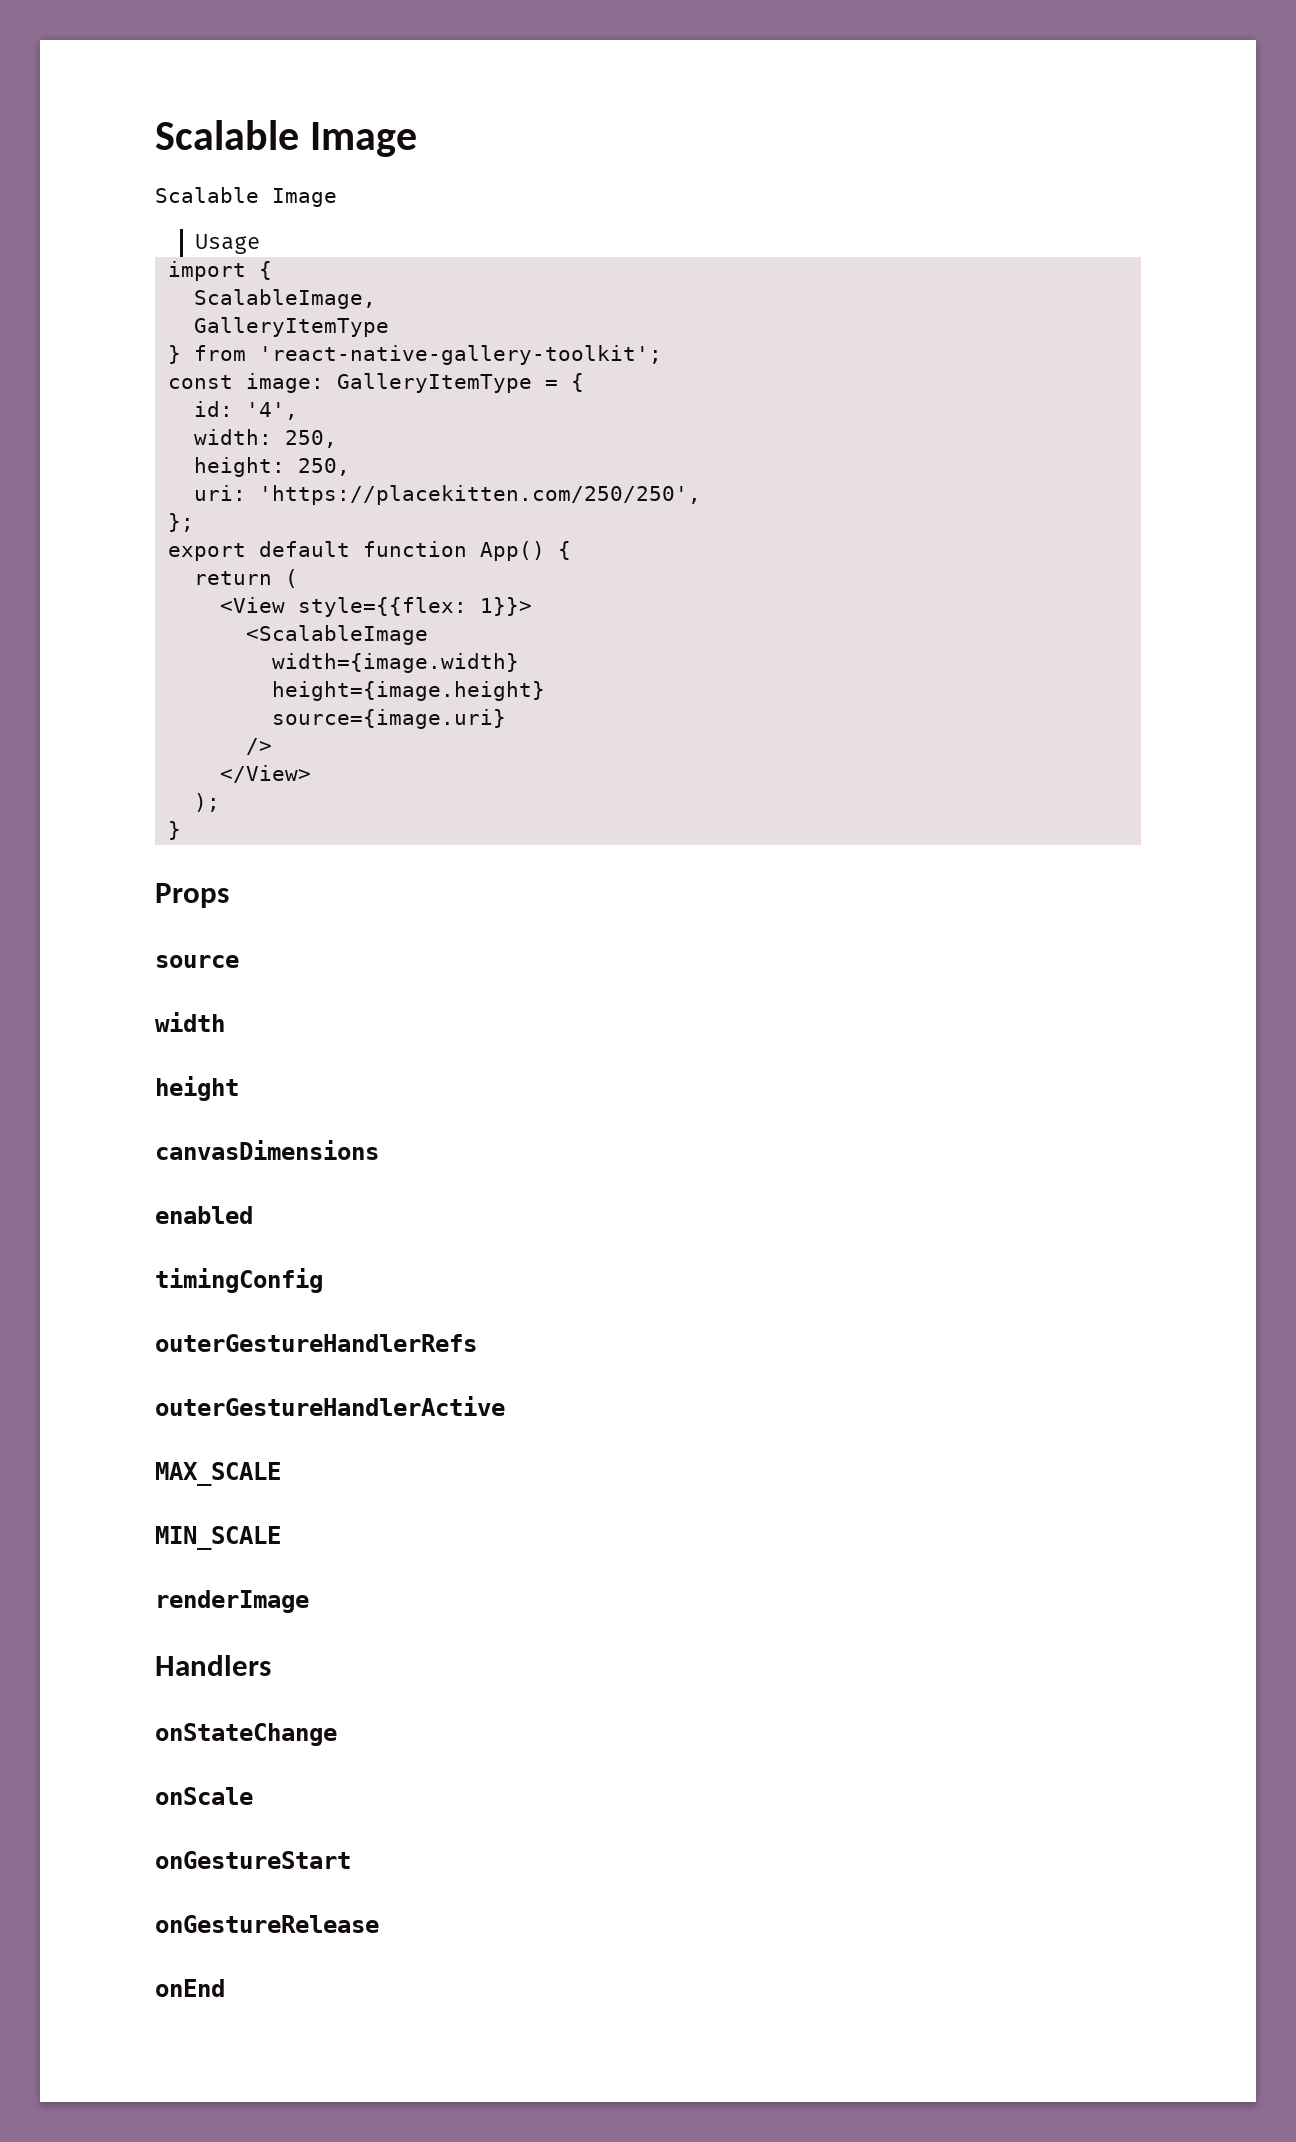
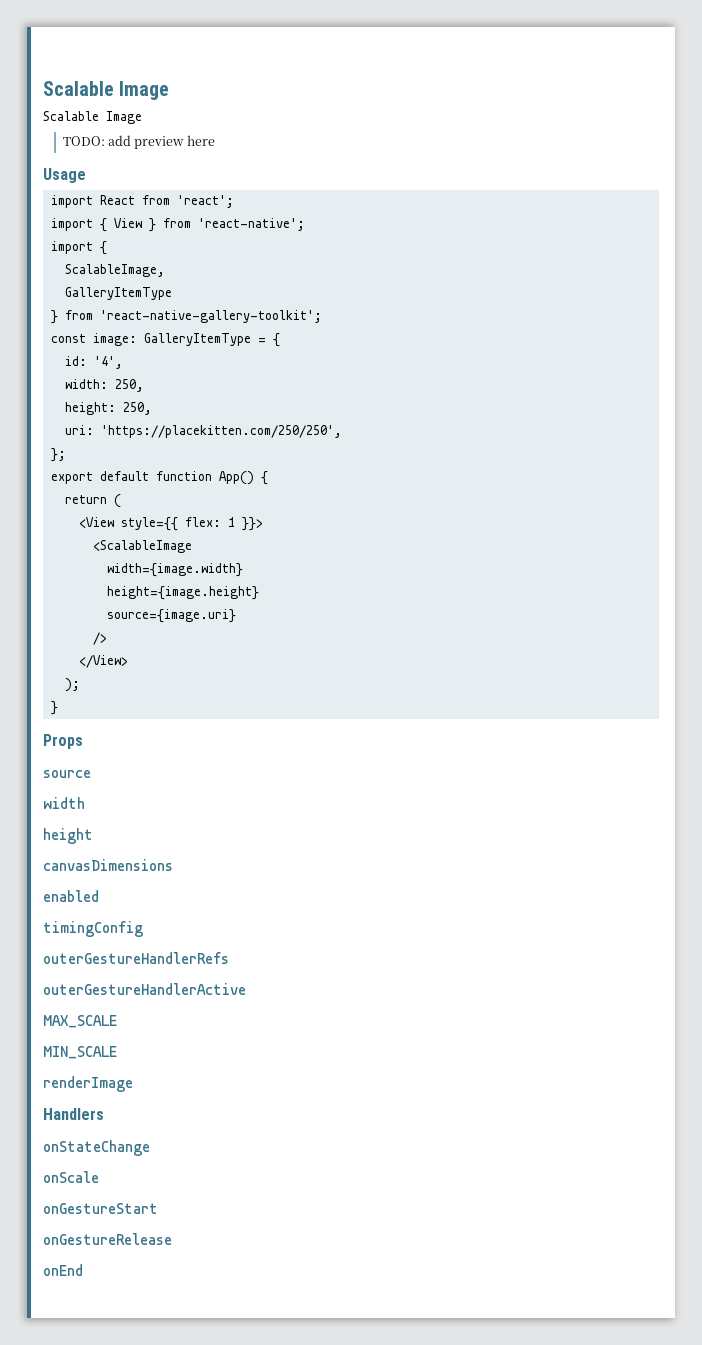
+ TODO: add preview here
  Usage
+ import React from 'react';
+ import { View } from 'react-native';
- <View style={{flex: 1}}>
+ <View style={{ flex: 1 }}>

